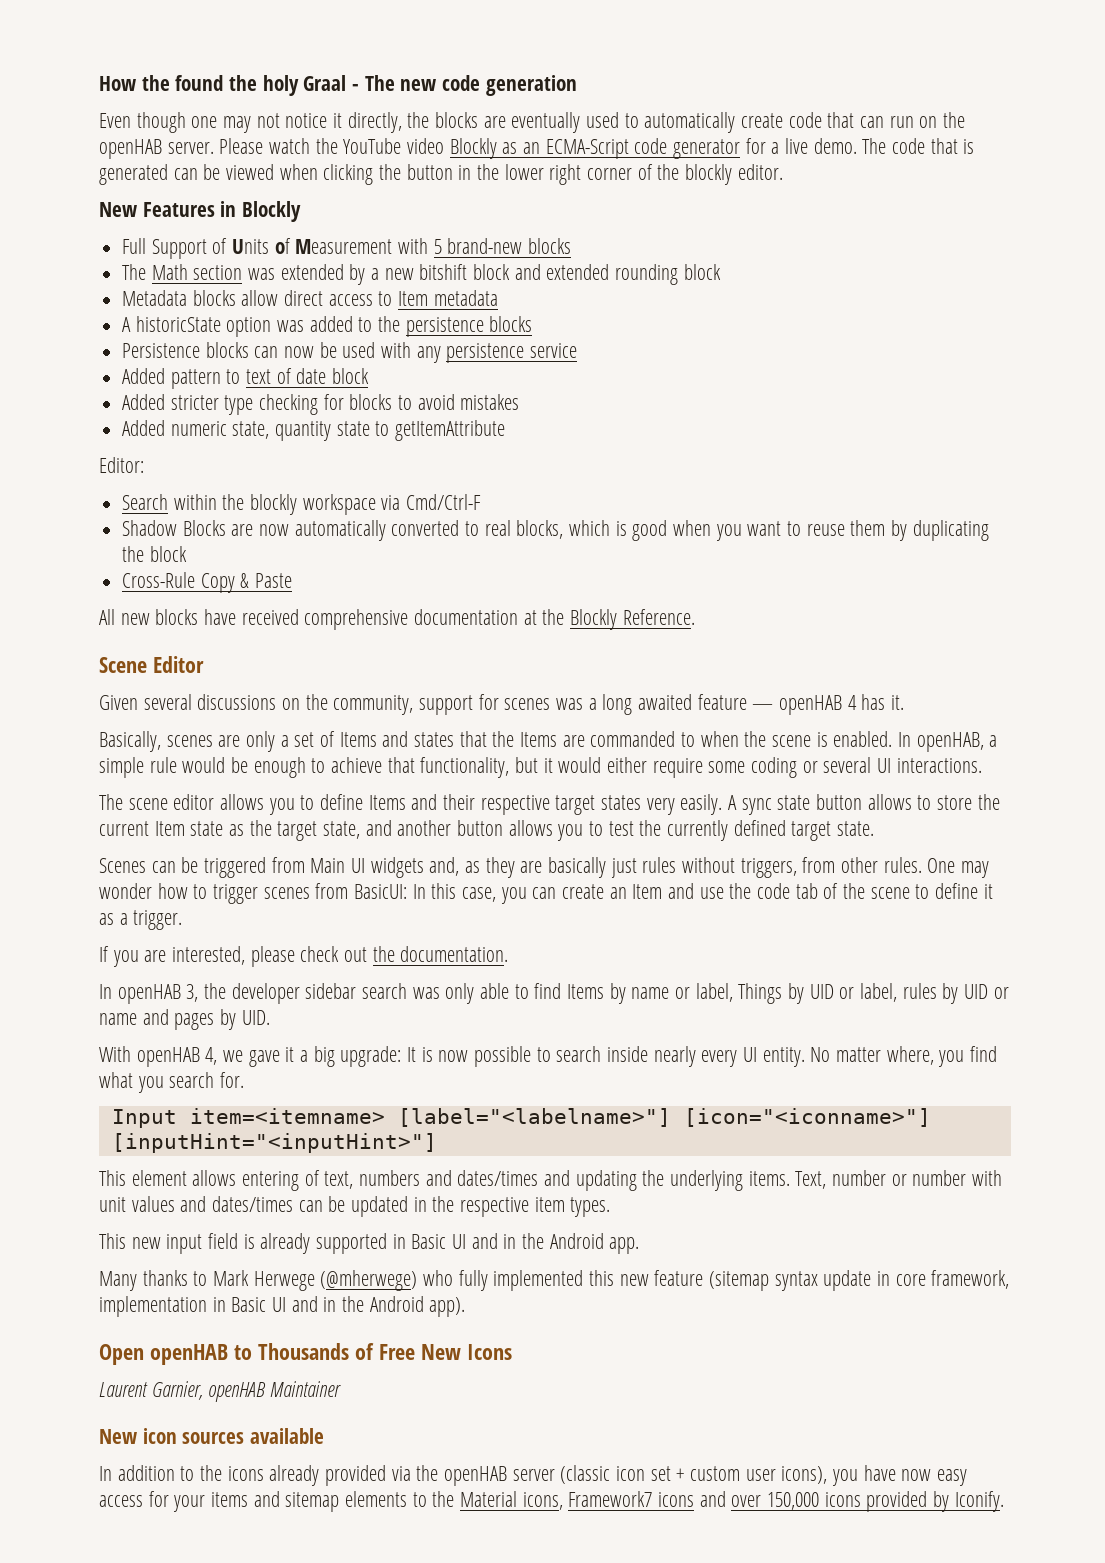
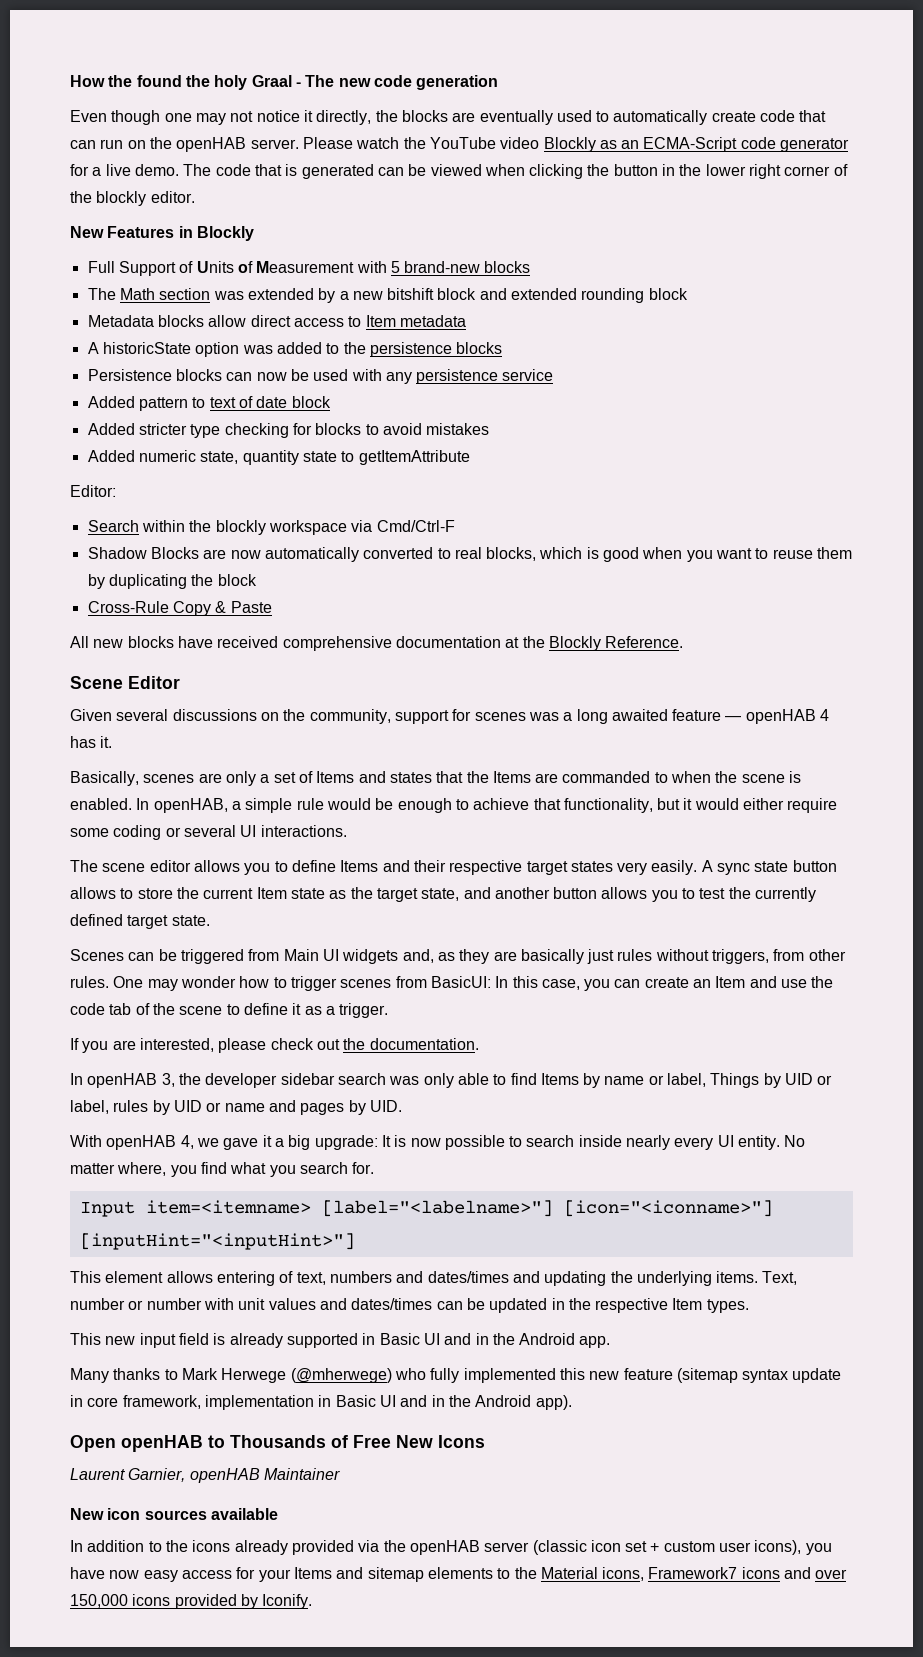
- Text, number or number with unit values and dates/times can be updated in the respective item types.
+ Text, number or number with unit values and dates/times can be updated in the respective Item types.
- In addition to the icons already provided via the openHAB server (classic icon set + custom user icons), you have now easy access for your items and sitemap elements to the Material icons, Framework7 icons and over 150,000 icons provided by Iconify.
+ In addition to the icons already provided via the openHAB server (classic icon set + custom user icons), you have now easy access for your Items and sitemap elements to the Material icons, Framework7 icons and over 150,000 icons provided by Iconify.

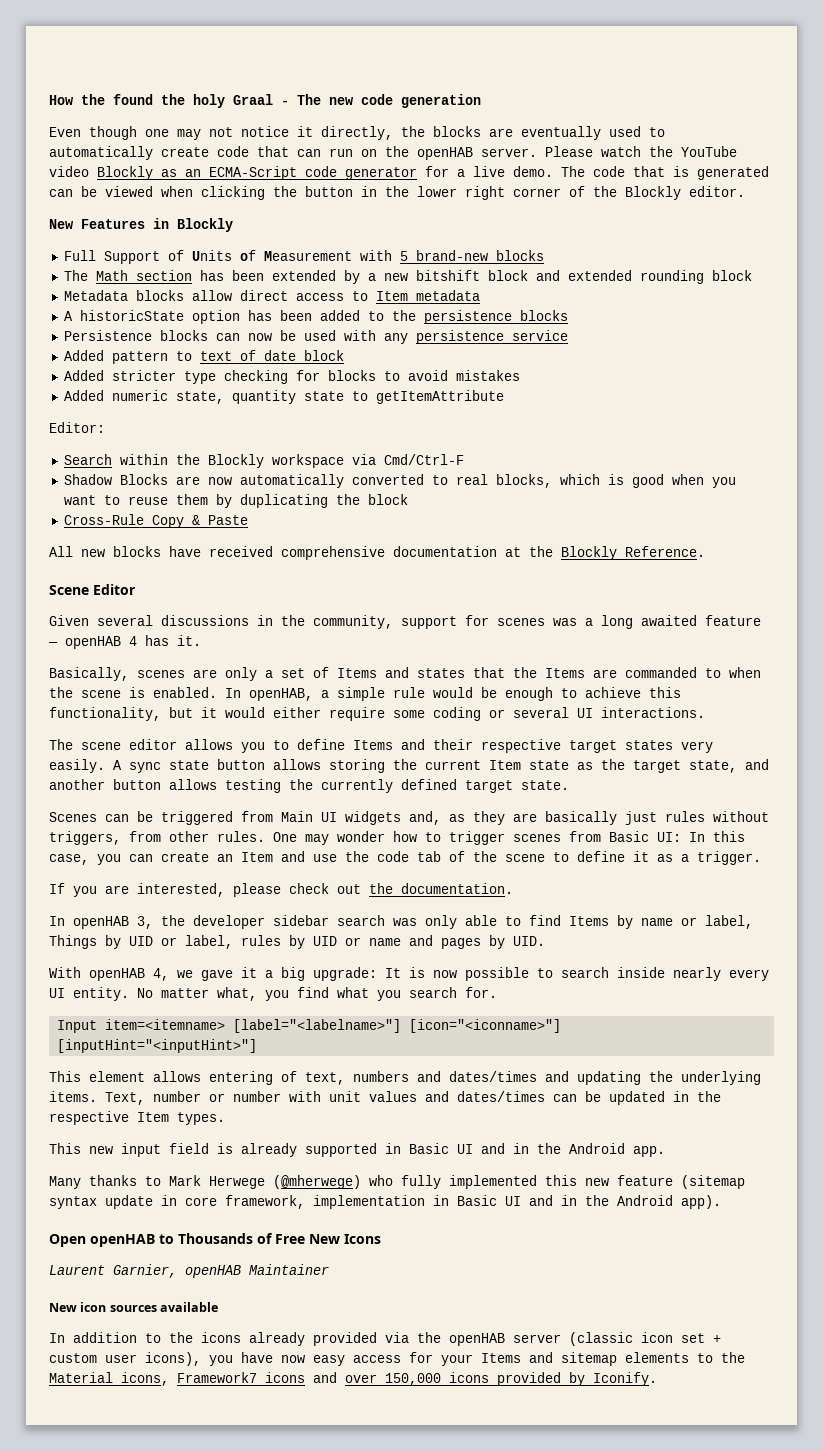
- The code that is generated can be viewed when clicking the button in the lower right corner of the blockly editor.
+ The code that is generated can be viewed when clicking the button in the lower right corner of the Blockly editor.
- The Math section was extended by a new bitshift block and extended rounding block
+ The Math section has been extended by a new bitshift block and extended rounding block
- A historicState option was added to the persistence blocks
+ A historicState option has been added to the persistence blocks
- Search within the blockly workspace via Cmd/Ctrl-F
+ Search within the Blockly workspace via Cmd/Ctrl-F
- Given several discussions on the community, support for scenes was a long awaited feature — openHAB 4 has it.
+ Given several discussions in the community, support for scenes was a long awaited feature — openHAB 4 has it.
- In openHAB, a simple rule would be enough to achieve that functionality, but it would either require some coding or several UI interactions.
+ In openHAB, a simple rule would be enough to achieve this functionality, but it would either require some coding or several UI interactions.
- A sync state button allows to store the current Item state as the target state, and another button allows you to test the currently defined target state.
+ A sync state button allows storing the current Item state as the target state, and another button allows testing the currently defined target state.
- One may wonder how to trigger scenes from BasicUI: In this case, you can create an Item and use the code tab of the scene to define it as a trigger.
+ One may wonder how to trigger scenes from Basic UI: In this case, you can create an Item and use the code tab of the scene to define it as a trigger.
- No matter where, you find what you search for.
+ No matter what, you find what you search for.

